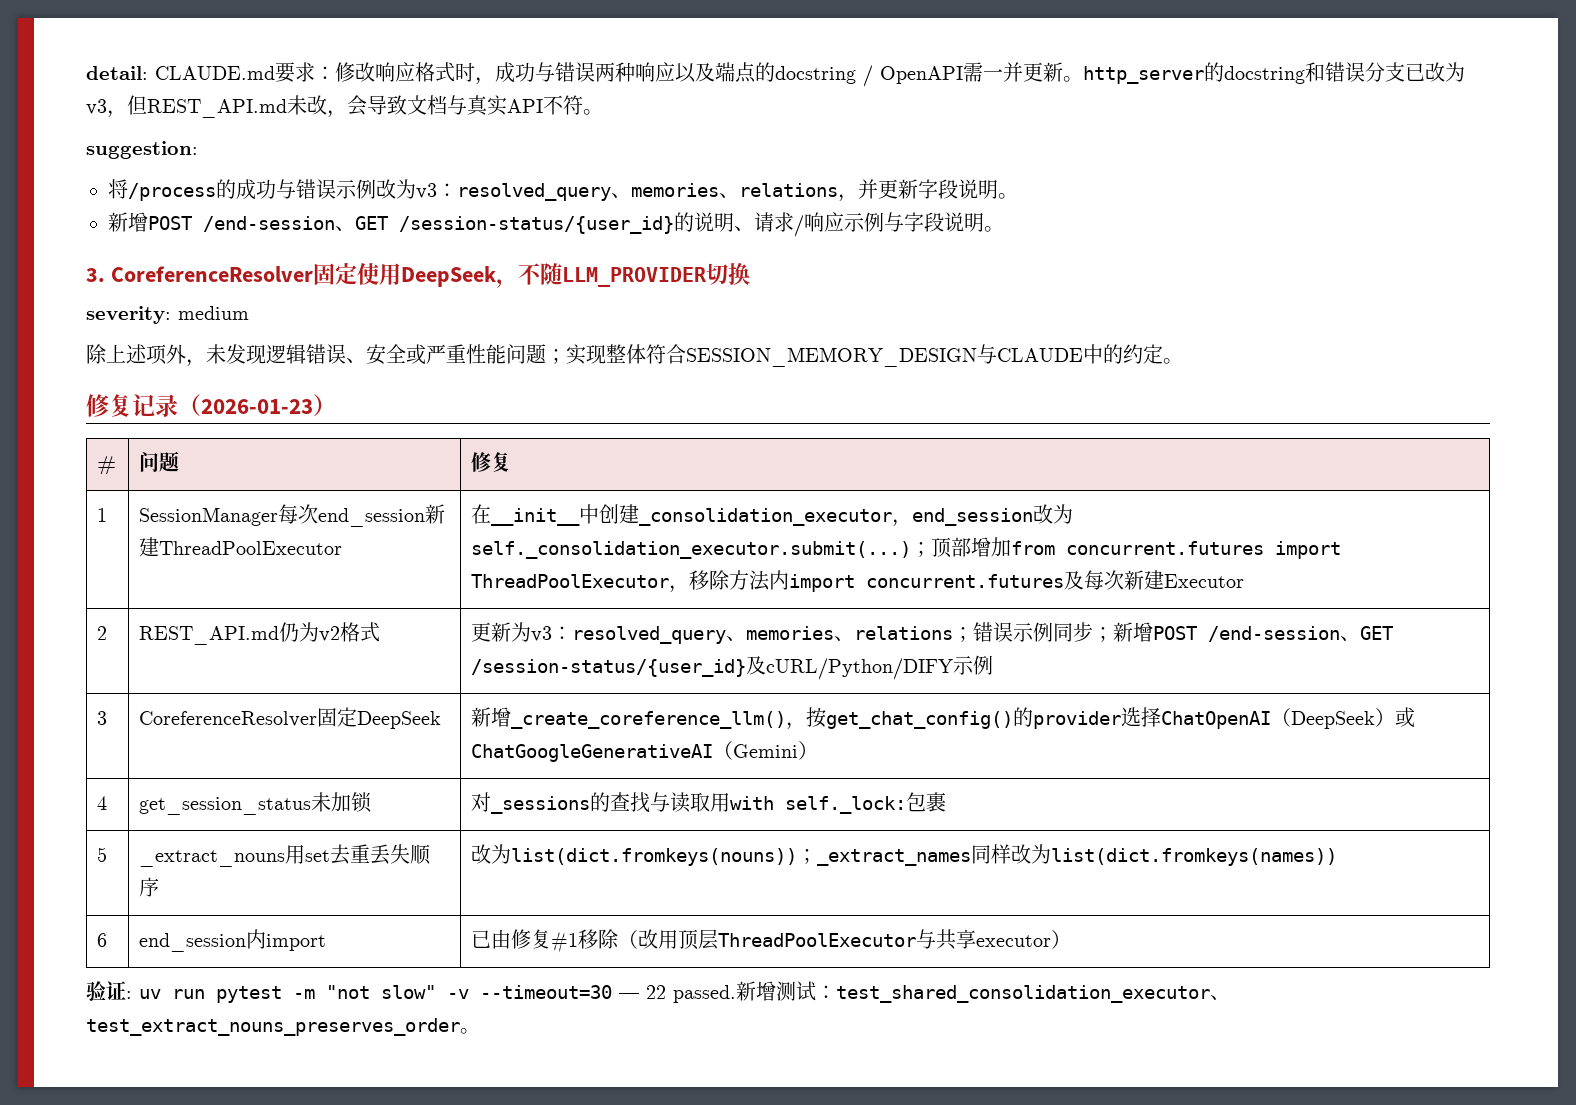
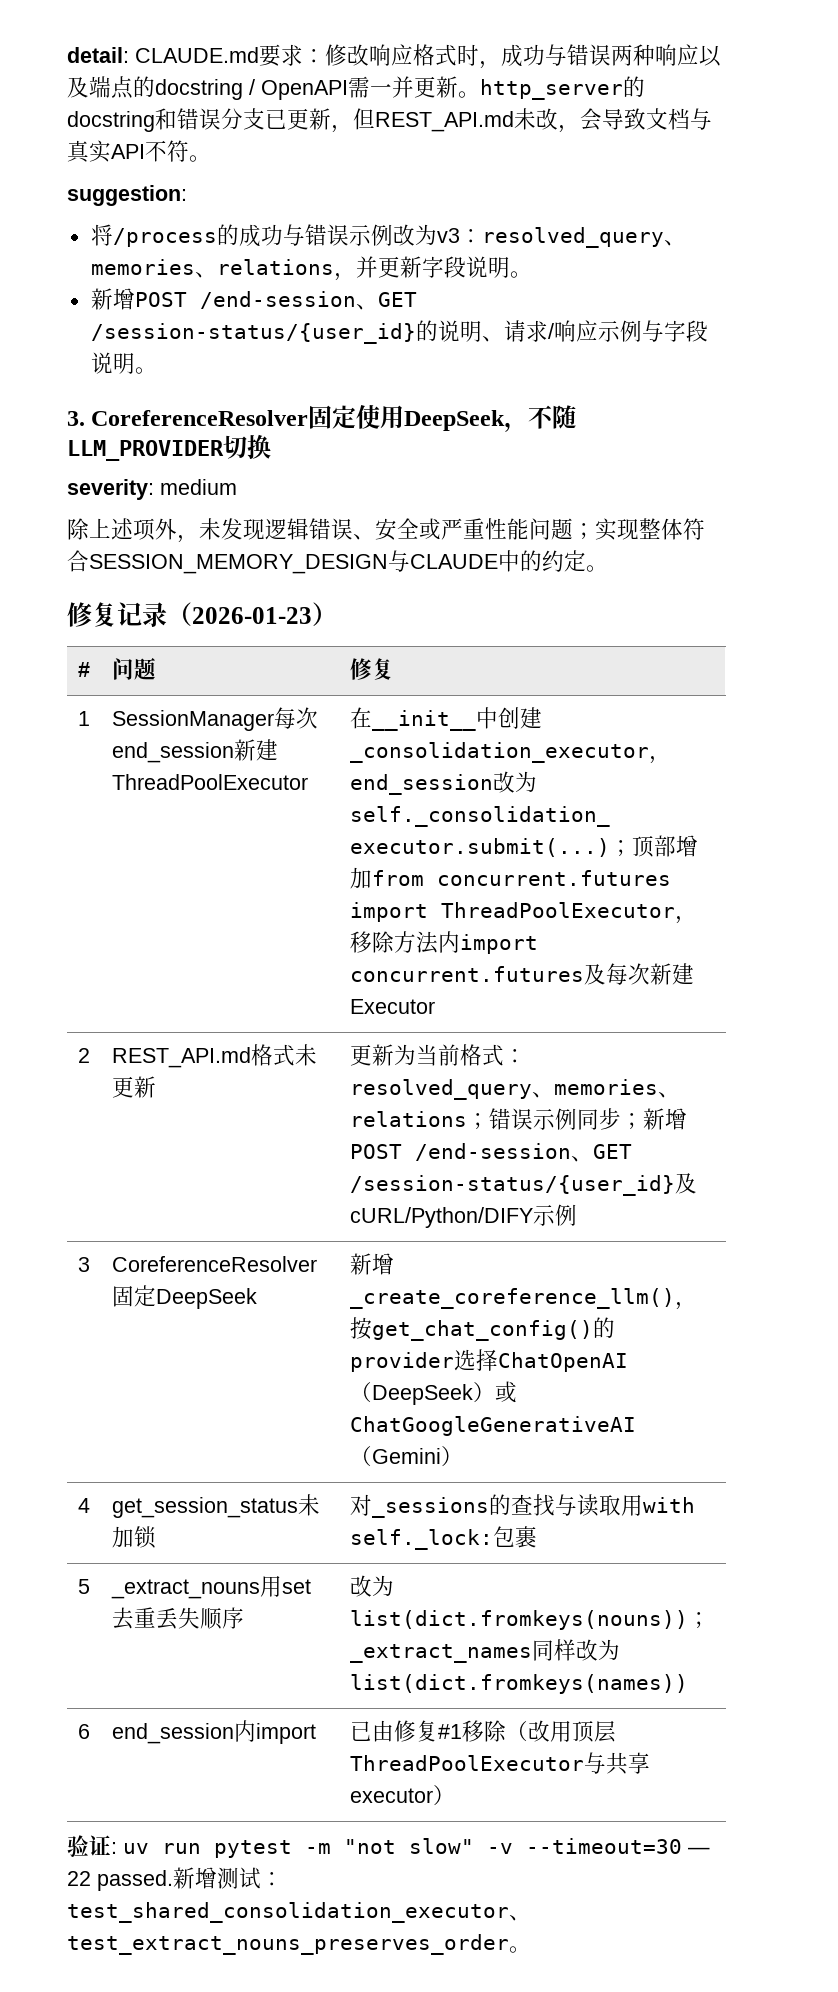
- detail: CLAUDE.md要求：修改响应格式时，成功与错误两种响应以及端点的docstring / OpenAPI需一并更新。http_server的docstring和错误分支已改为v3，但REST_API.md未改，会导致文档与真实API不符。
+ detail: CLAUDE.md要求：修改响应格式时，成功与错误两种响应以及端点的docstring / OpenAPI需一并更新。http_server的docstring和错误分支已更新，但REST_API.md未改，会导致文档与真实API不符。
- 2 | REST_API.md仍为v2格式 | 更新为v3：resolved_query、memories、relations；错误示例同步；新增POST /end-session、GET /session-status/{user_id}及cURL/Python/DIFY示例
+ 2 | REST_API.md格式未更新 | 更新为当前格式：resolved_query、memories、relations；错误示例同步；新增POST /end-session、GET /session-status/{user_id}及cURL/Python/DIFY示例

